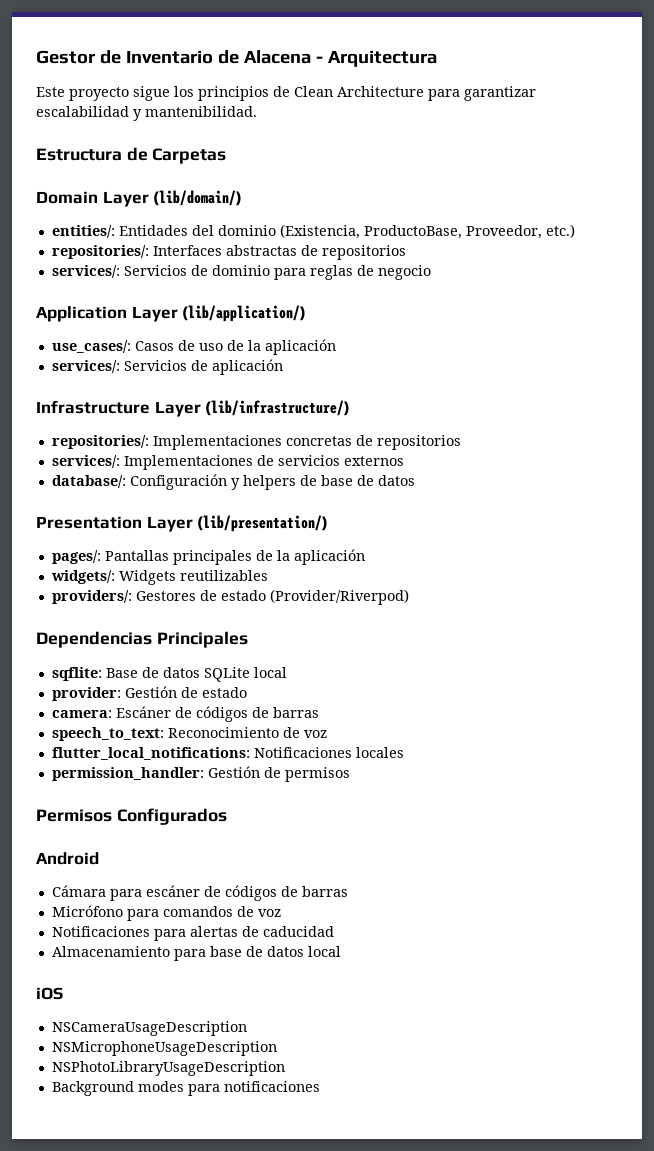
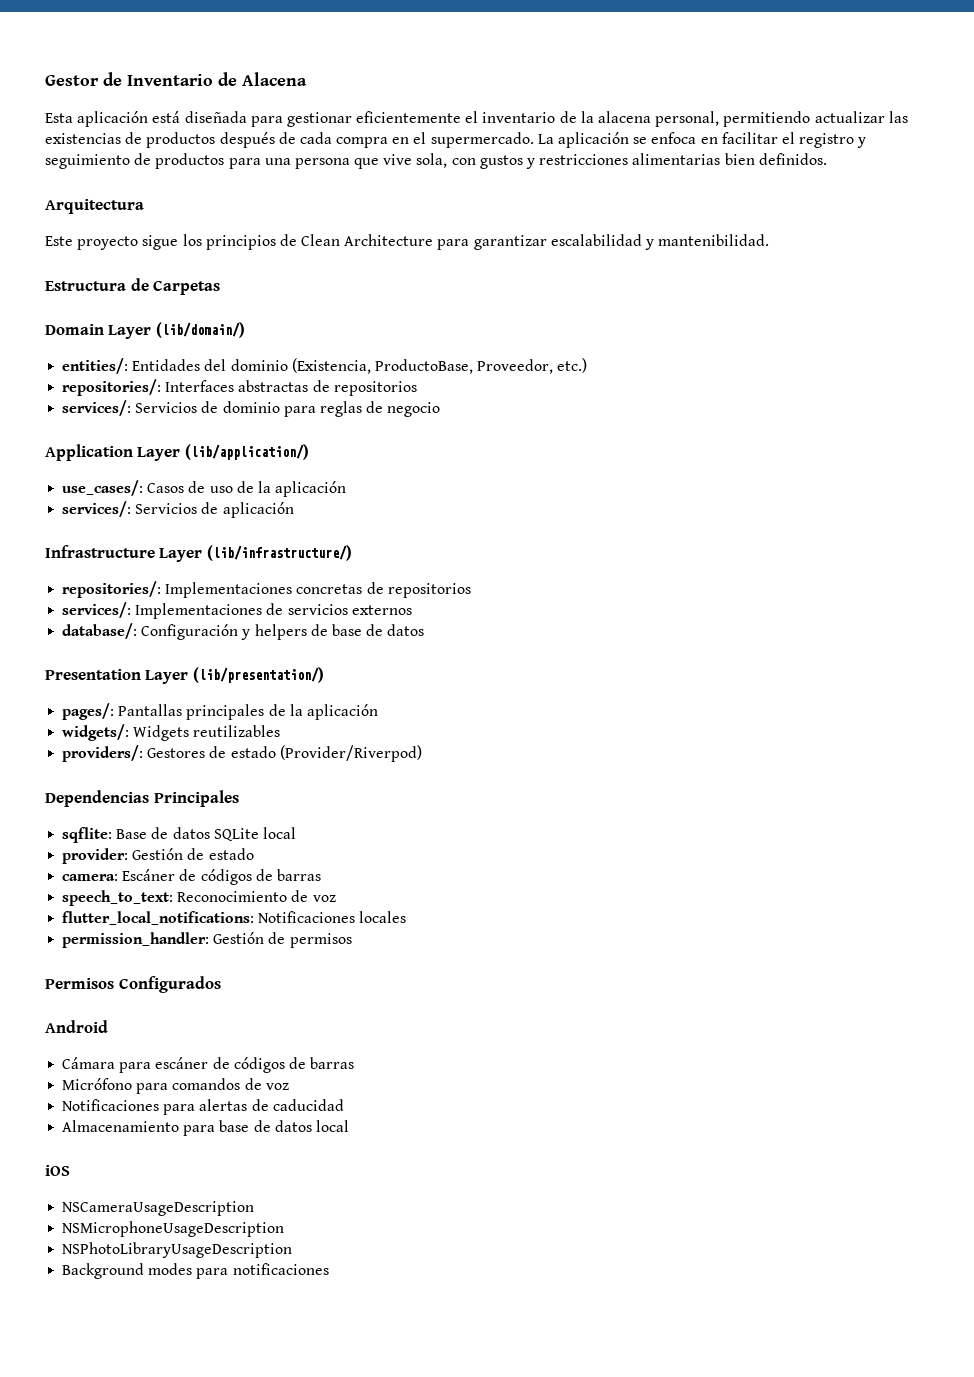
- Gestor de Inventario de Alacena - Arquitectura
+ Gestor de Inventario de Alacena
+ Esta aplicación está diseñada para gestionar eficientemente el inventario de la alacena personal, permitiendo actualizar las existencias de productos después de cada compra en el supermercado. La aplicación se enfoca en facilitar el registro y seguimiento de productos para una persona que vive sola, con gustos y restricciones alimentarias bien definidos.
+ Arquitectura

